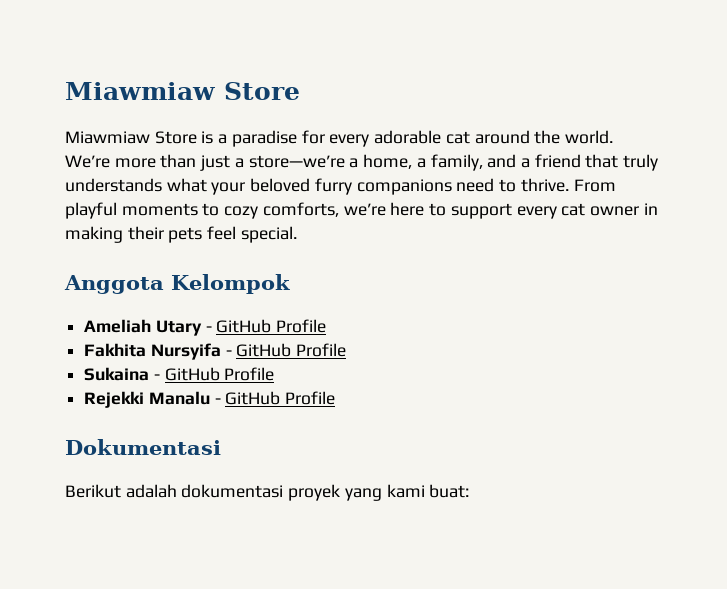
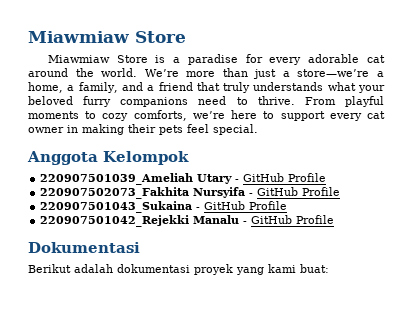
- Ameliah Utary - GitHub Profile
+ 220907501039_Ameliah Utary - GitHub Profile
- Fakhita Nursyifa - GitHub Profile
+ 220907502073_Fakhita Nursyifa - GitHub Profile
- Sukaina - GitHub Profile
- Rejekki Manalu - GitHub Profile
+ 220907501043_Sukaina - GitHub Profile
+ 220907501042_Rejekki Manalu - GitHub Profile

